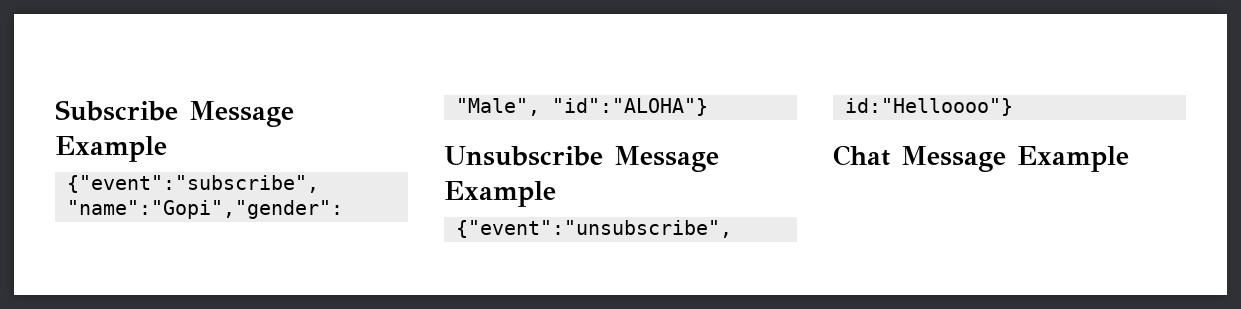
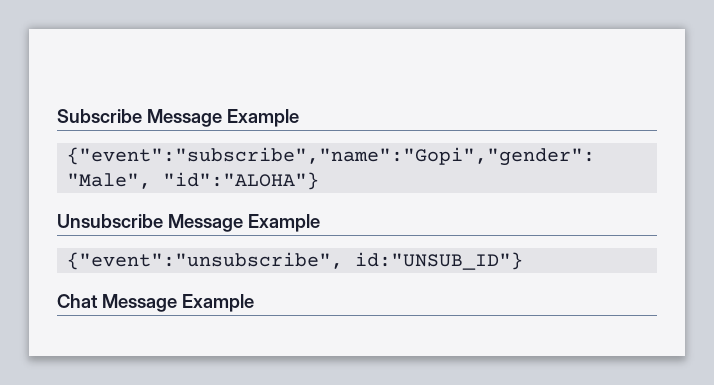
- {"event":"unsubscribe", id:"Helloooo"}
+ {"event":"unsubscribe", id:"UNSUB_ID"}

